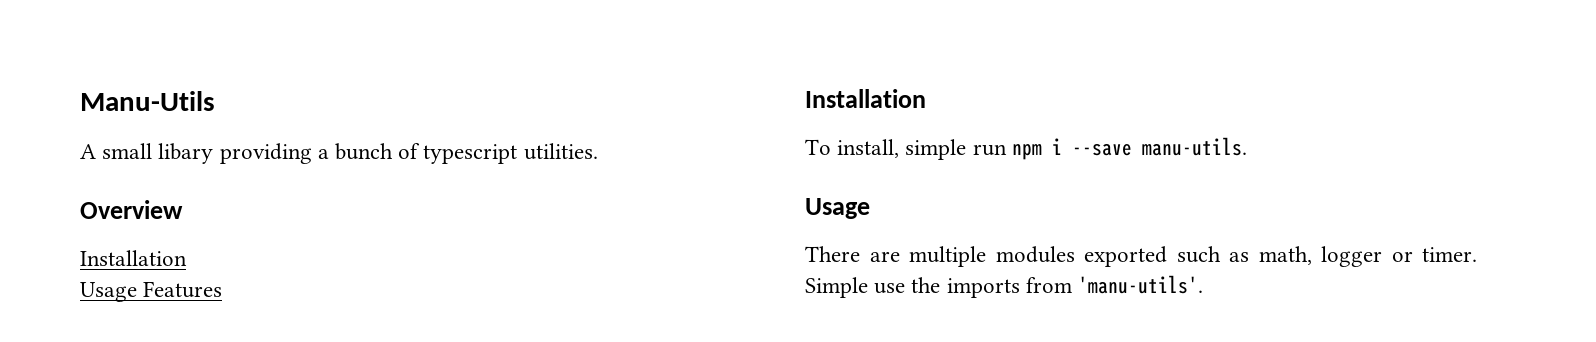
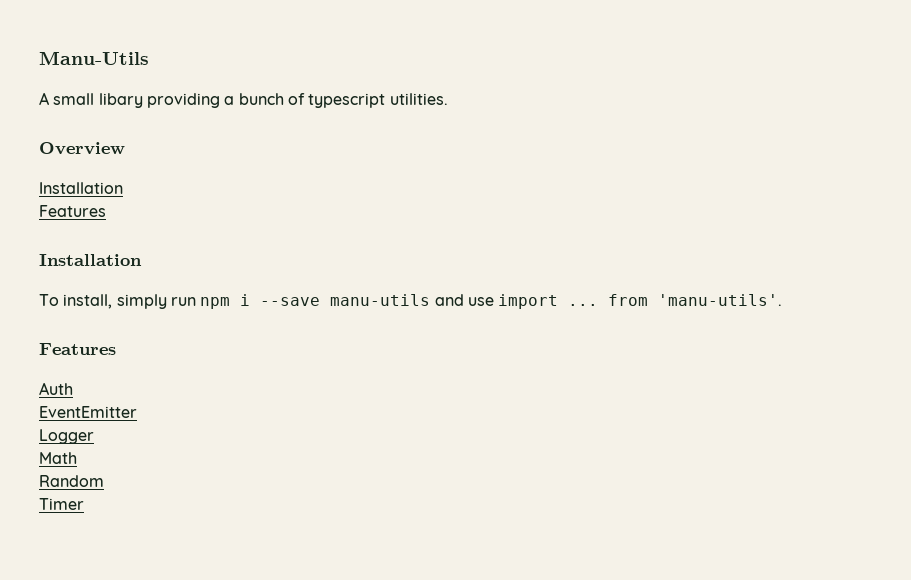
  Overview
  Installation
- Usage Features
+ Features
- To install, simple run npm i --save manu-utils.
- Usage
- There are multiple modules exported such as math, logger or timer. Simple use the imports from 'manu-utils'.
+ To install, simply run npm i --save manu-utils and use import ... from 'manu-utils'.
+ Features
+ Auth
+ EventEmitter
+ Logger
+ Math
+ Random
+ Timer

